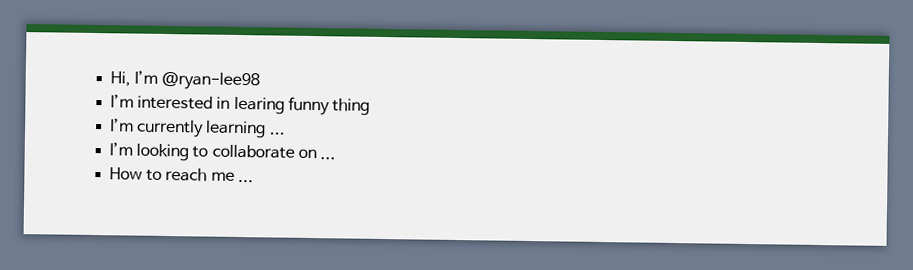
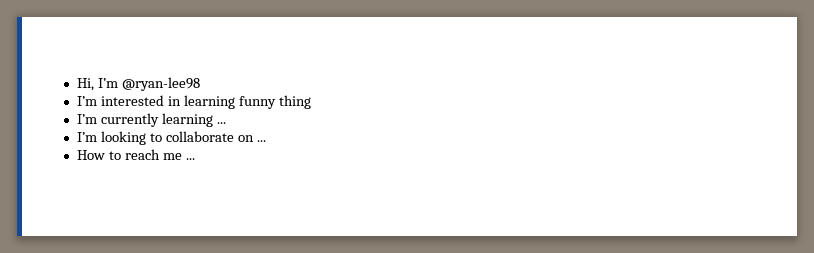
- I’m interested in learing funny thing
+ I’m interested in learning funny thing

